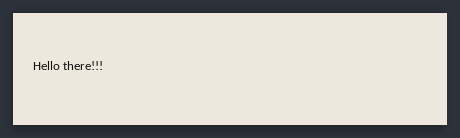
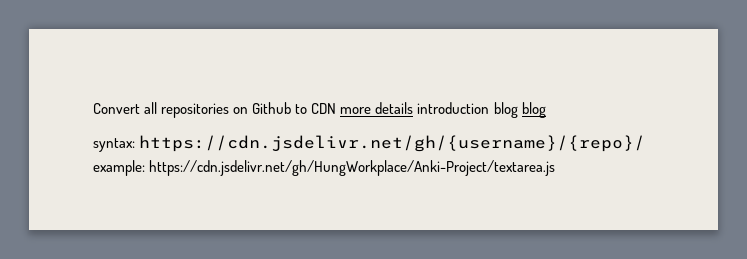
- Hello there!!!
+ Convert all repositories on Github to CDN more details introduction blog blog
+ syntax: https://cdn.jsdelivr.net/gh/{username}/{repo}/ example: https://cdn.jsdelivr.net/gh/HungWorkplace/Anki-Project/textarea.js

